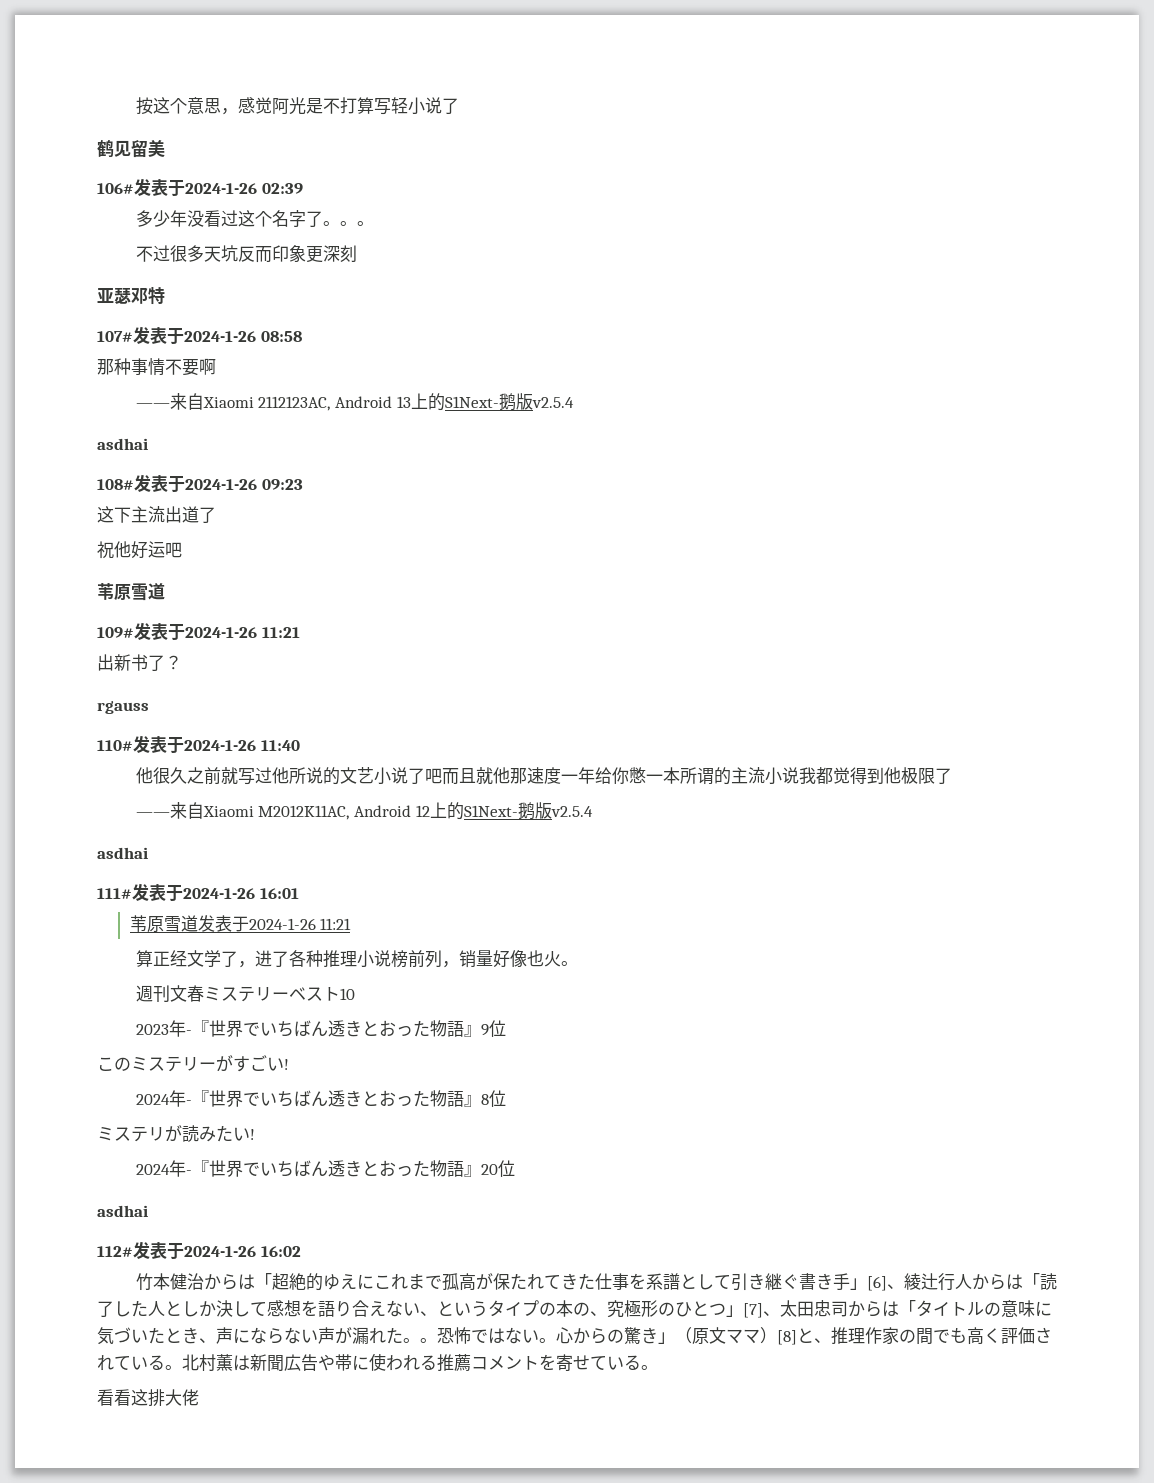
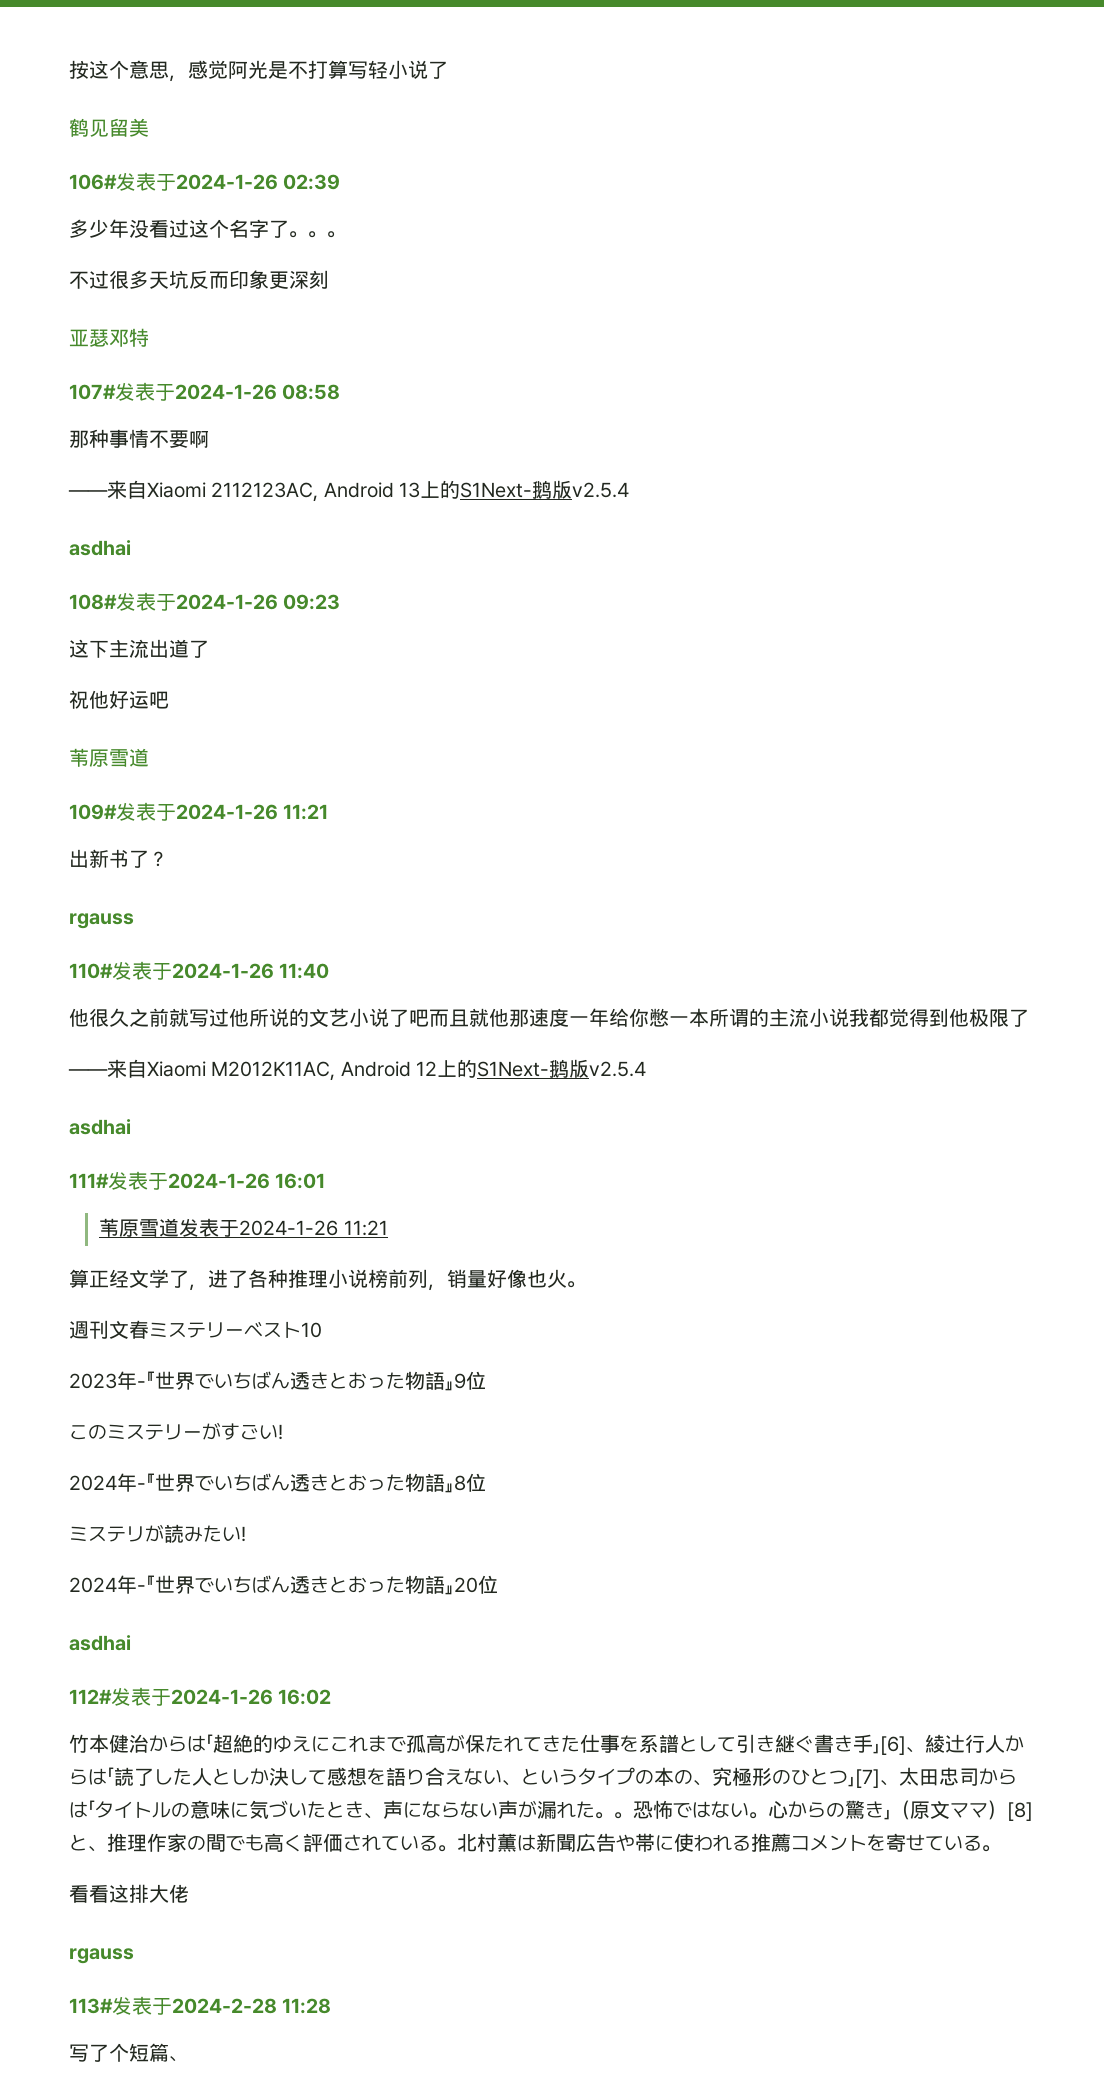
  看看这排大佬
+ rgauss
+ 113#发表于2024-2-28 11:28
+ 写了个短篇、

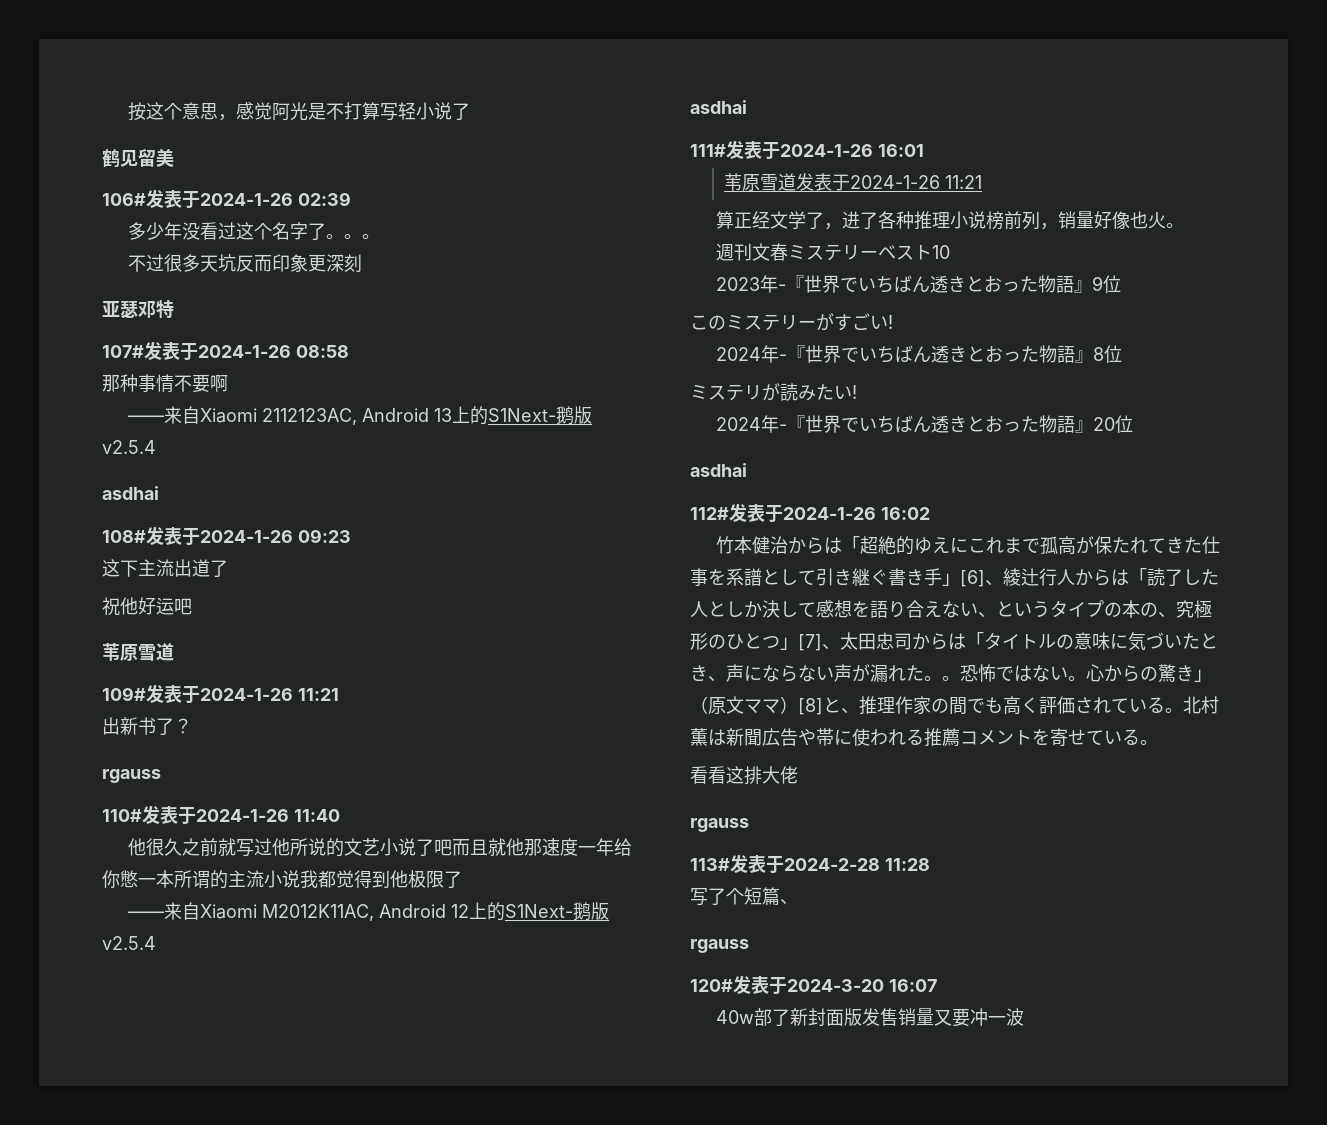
  写了个短篇、
+ rgauss
+ 120#发表于2024-3-20 16:07
+ 40w部了新封面版发售销量又要冲一波

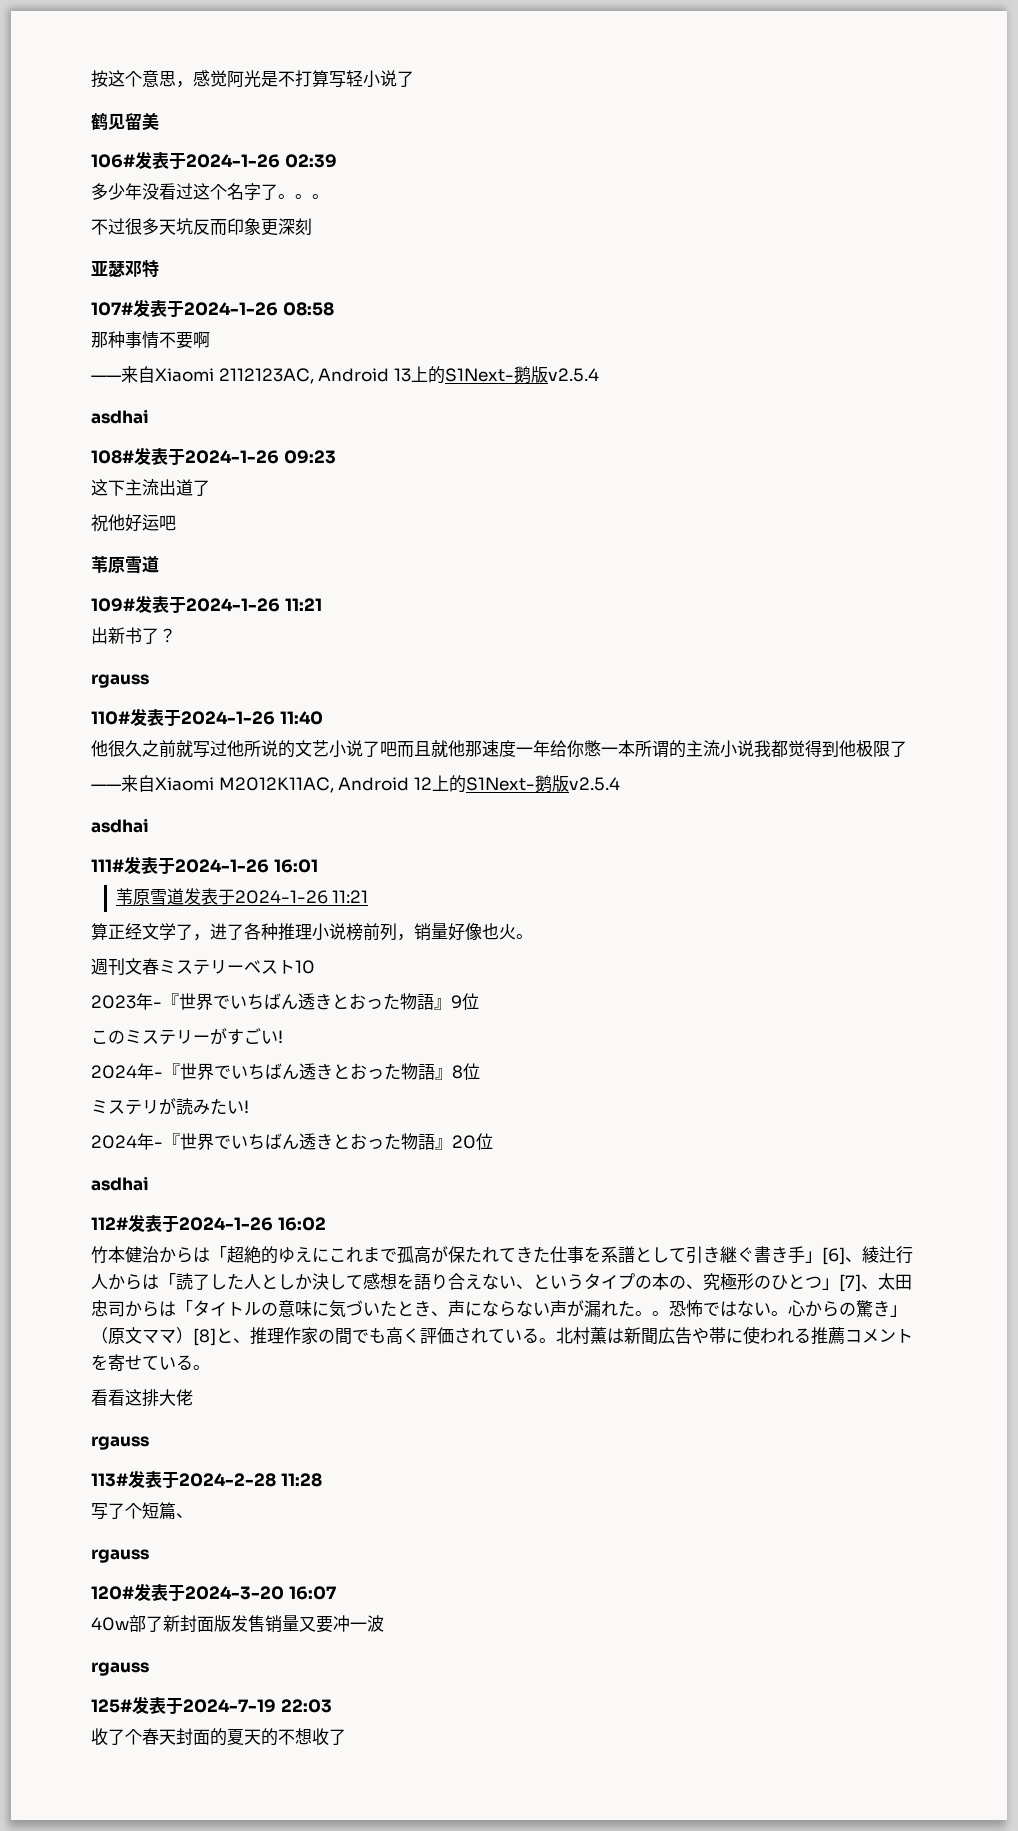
  40w部了新封面版发售销量又要冲一波
+ rgauss
+ 125#发表于2024-7-19 22:03
+ 收了个春天封面的夏天的不想收了

